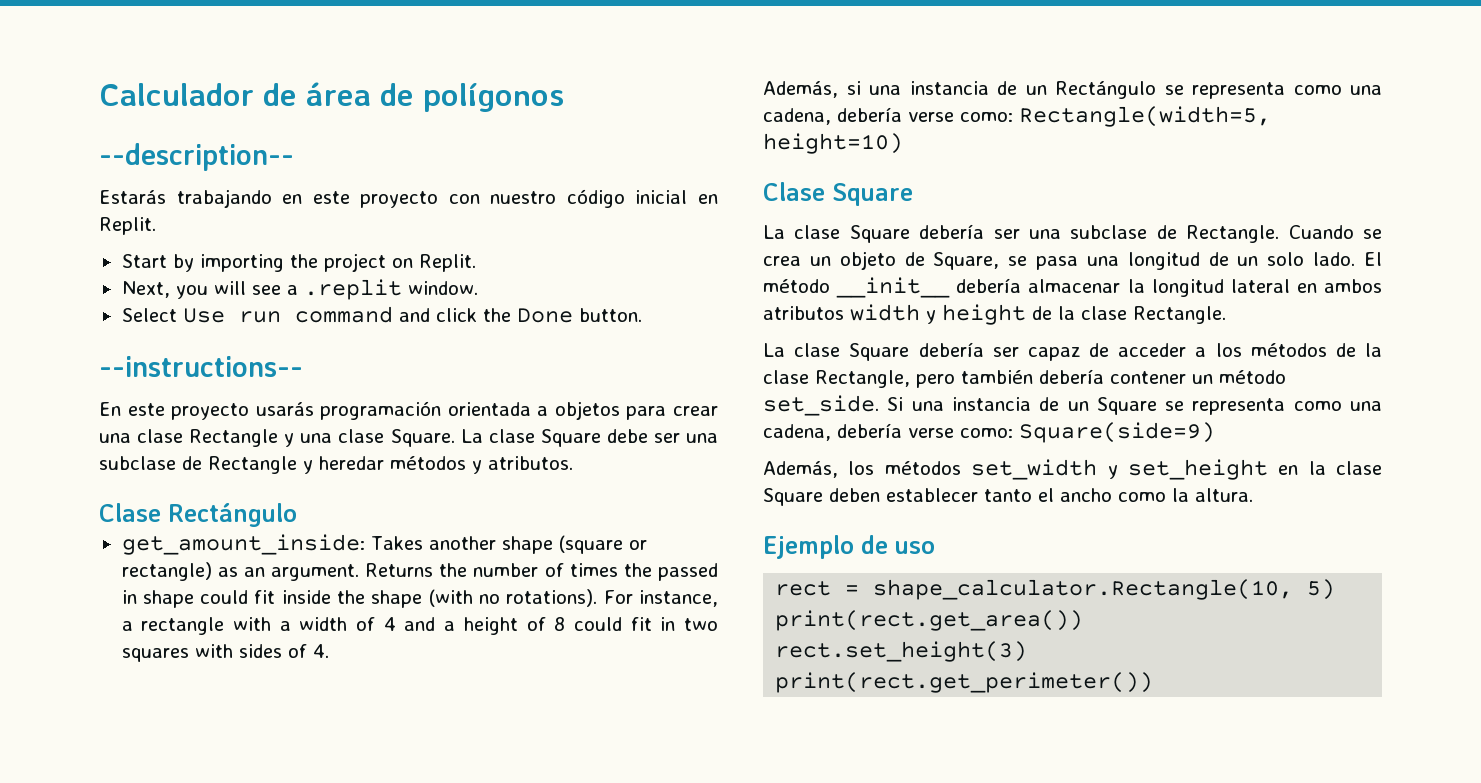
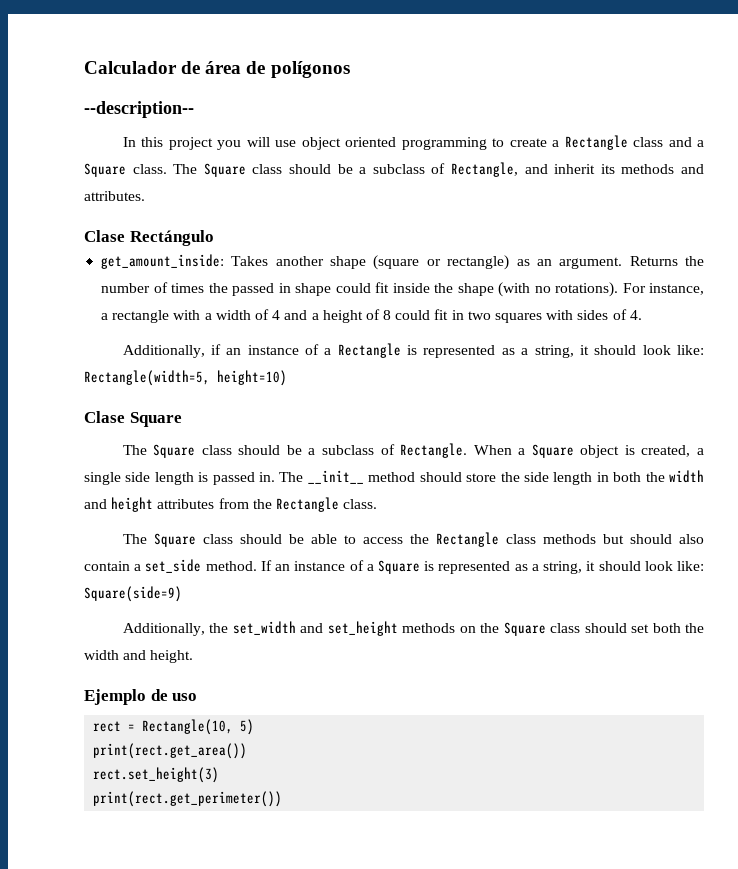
- Estarás trabajando en este proyecto con nuestro código inicial en Replit.
- Start by importing the project on Replit.
- Next, you will see a .replit window.
- Select Use run command and click the Done button.
- --instructions--
- En este proyecto usarás programación orientada a objetos para crear una clase Rectangle y una clase Square. La clase Square debe ser una subclase de Rectangle y heredar métodos y atributos.
+ In this project you will use object oriented programming to create a Rectangle class and a Square class. The Square class should be a subclass of Rectangle, and inherit its methods and attributes.
- Además, si una instancia de un Rectángulo se representa como una cadena, debería verse como: Rectangle(width=5, height=10)
+ Additionally, if an instance of a Rectangle is represented as a string, it should look like: Rectangle(width=5, height=10)
  Clase Square
- La clase Square debería ser una subclase de Rectangle. Cuando se crea un objeto de Square, se pasa una longitud de un solo lado. El método __init__ debería almacenar la longitud lateral en ambos atributos width y height de la clase Rectangle.
- La clase Square debería ser capaz de acceder a los métodos de la clase Rectangle, pero también debería contener un método set_side. Si una instancia de un Square se representa como una cadena, debería verse como: Square(side=9)
- Además, los métodos set_width y set_height en la clase Square deben establecer tanto el ancho como la altura.
+ The Square class should be a subclass of Rectangle. When a Square object is created, a single side length is passed in. The __init__ method should store the side length in both the width and height attributes from the Rectangle class.
+ The Square class should be able to access the Rectangle class methods but should also contain a set_side method. If an instance of a Square is represented as a string, it should look like: Square(side=9)
+ Additionally, the set_width and set_height methods on the Square class should set both the width and height.
- rect = shape_calculator.Rectangle(10, 5)
+ rect = Rectangle(10, 5)

